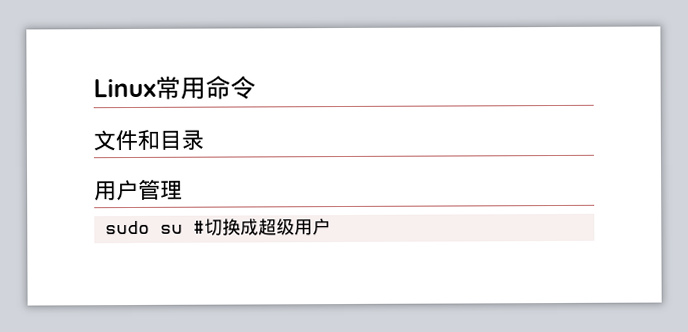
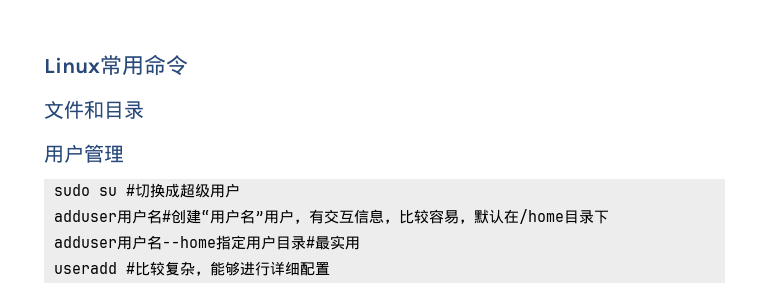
+ adduser用户名#创建“用户名”用户，有交互信息，比较容易，默认在/home目录下
+ adduser用户名--home指定用户目录#最实用
+ useradd #比较复杂，能够进行详细配置

